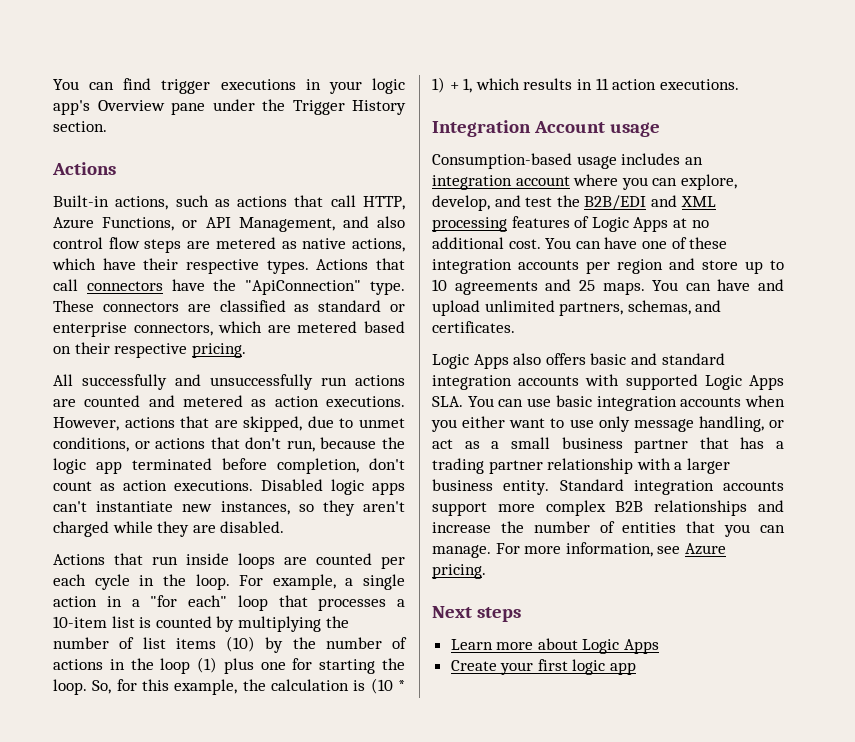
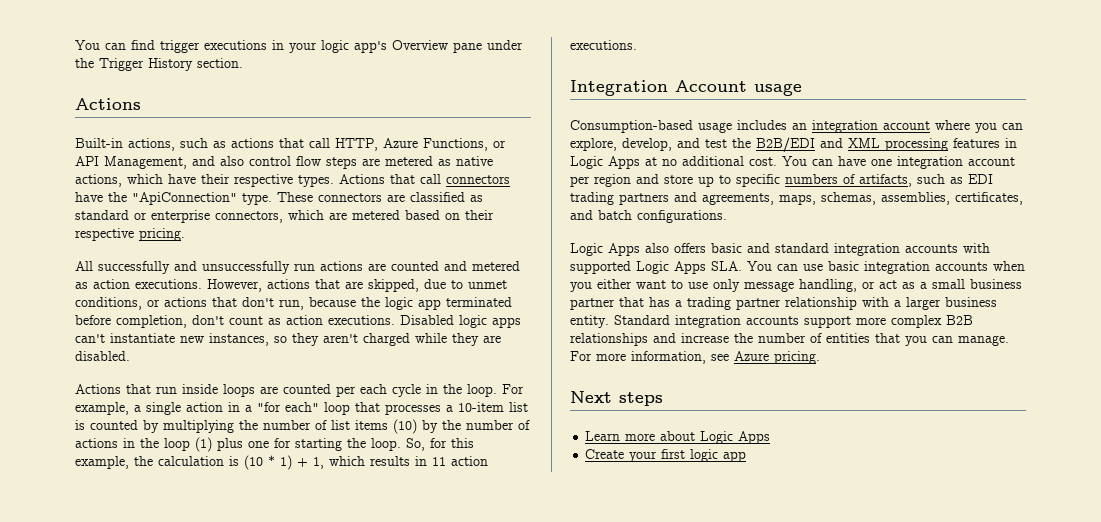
- Consumption-based usage includes an integration account where you can explore, develop, and test the B2B/EDI and XML processing features of Logic Apps at no additional cost.
+ Consumption-based usage includes an integration account where you can explore, develop, and test the B2B/EDI and XML processing features in Logic Apps at no additional cost.
- You can have one of these integration accounts per region and store up to 10 agreements and 25 maps. You can have and upload unlimited partners, schemas, and certificates.
+ You can have one integration account per region and store up to specific numbers of artifacts, such as EDI trading partners and agreements, maps, schemas, assemblies, certificates, and batch configurations.

